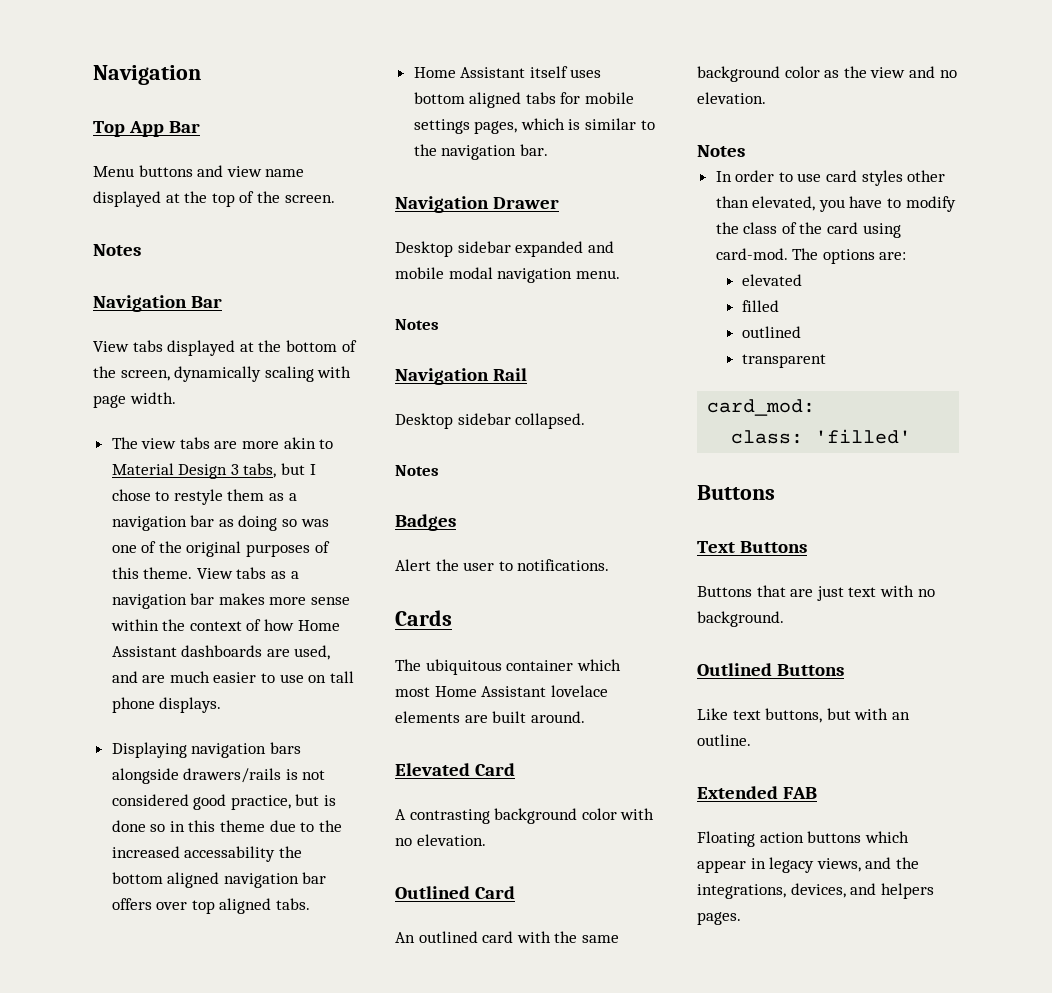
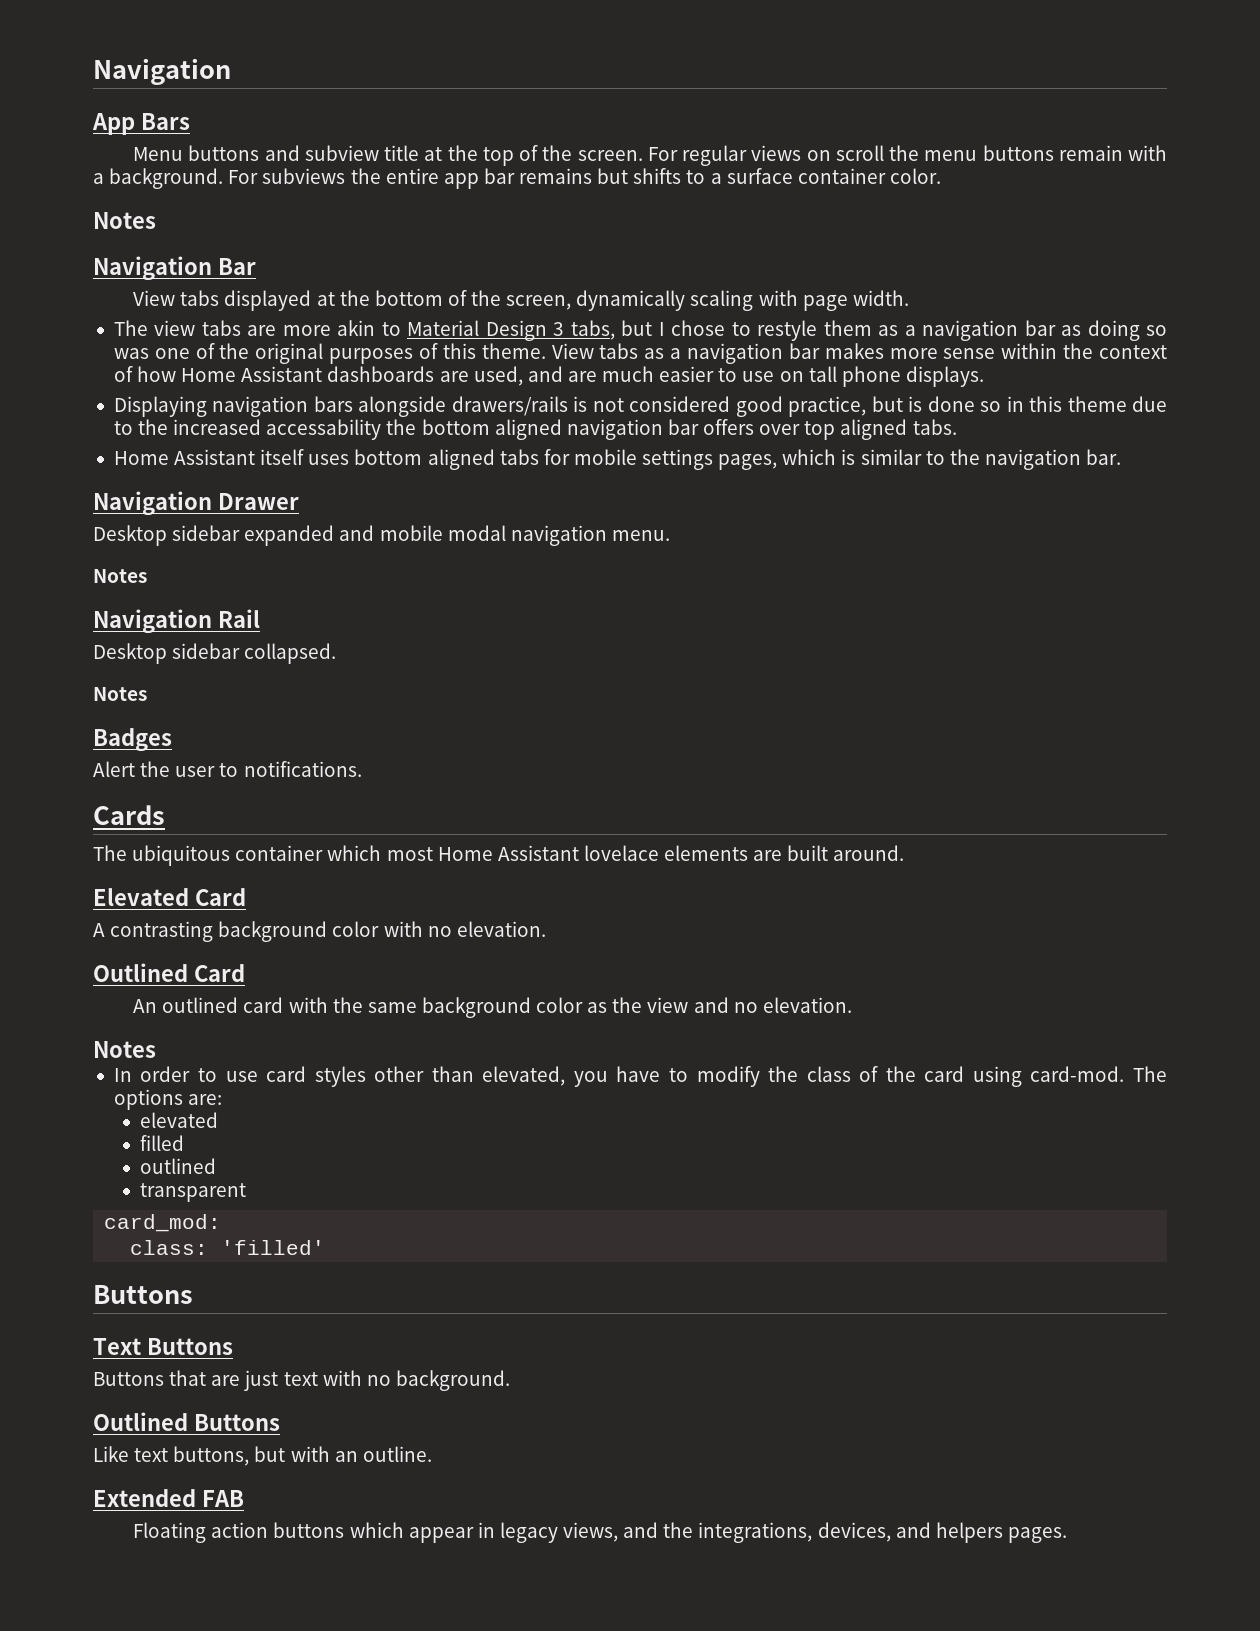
- Top App Bar
+ App Bars
- Menu buttons and view name displayed at the top of the screen.
+ Menu buttons and subview title at the top of the screen. For regular views on scroll the menu buttons remain with a background. For subviews the entire app bar remains but shifts to a surface container color.

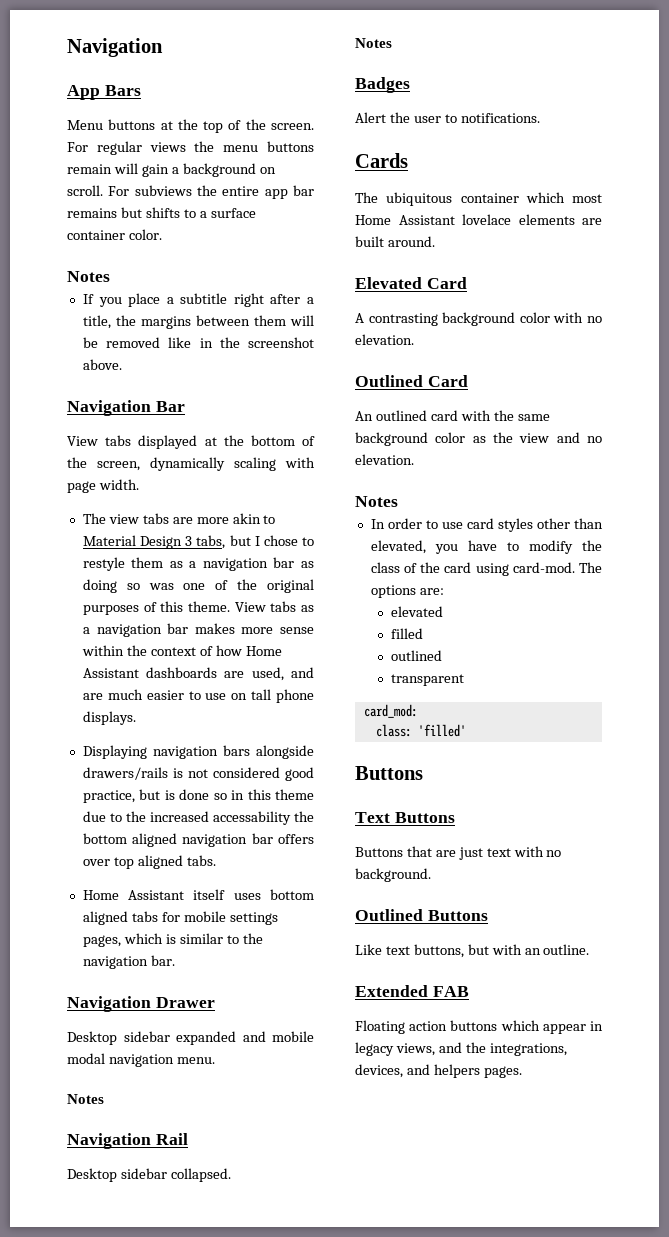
- Menu buttons and subview title at the top of the screen.
+ Menu buttons at the top of the screen.
- For regular views on scroll the menu buttons remain with a background.
+ For regular views the menu buttons remain will gain a background on scroll.
+ If you place a subtitle right after a title, the margins between them will be removed like in the screenshot above.

